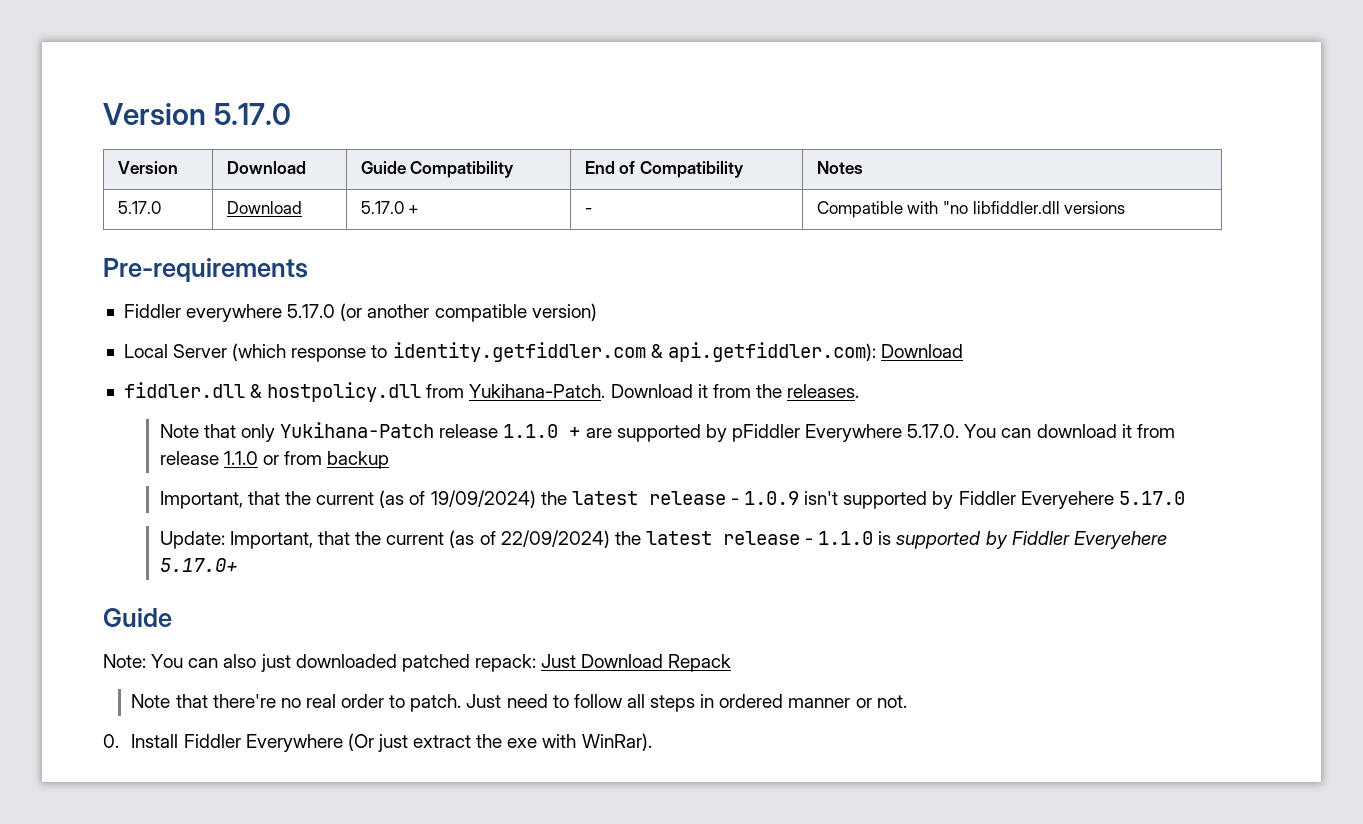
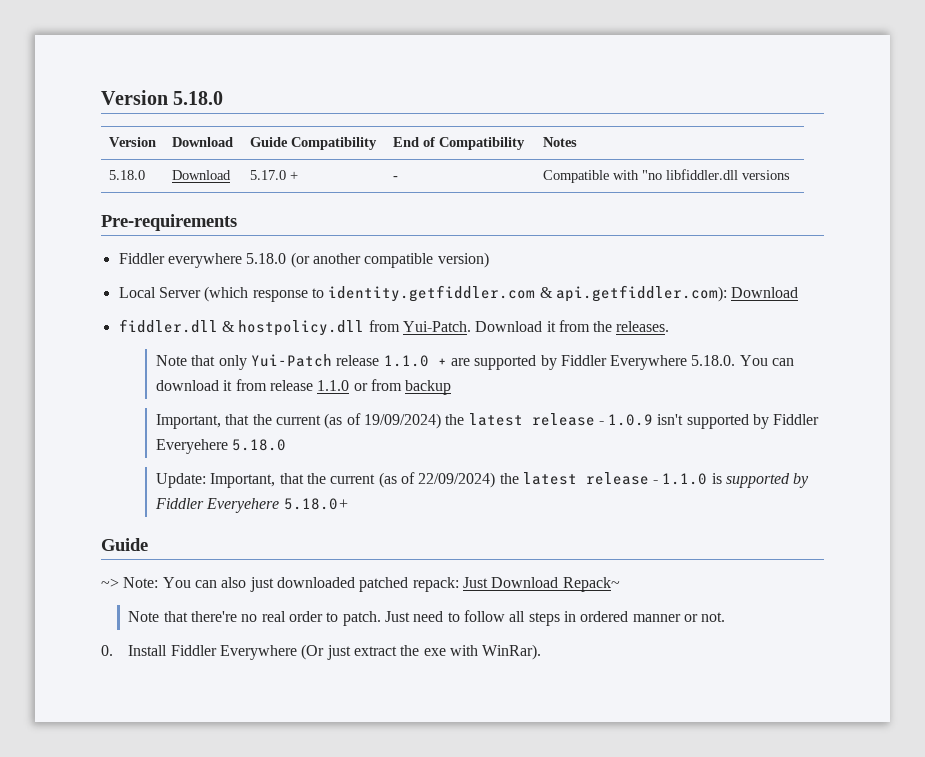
- Version 5.17.0
+ Version 5.18.0
- 5.17.0 | Download | 5.17.0 + | - | Compatible with "no libfiddler.dll versions
+ 5.18.0 | Download | 5.17.0 + | - | Compatible with "no libfiddler.dll versions
- Fiddler everywhere 5.17.0 (or another compatible version)
+ Fiddler everywhere 5.18.0 (or another compatible version)
- fiddler.dll & hostpolicy.dll from Yukihana-Patch.
+ fiddler.dll & hostpolicy.dll from Yui-Patch.
- Note that only Yukihana-Patch release 1.1.0 + are supported by pFiddler Everywhere 5.17.0. You can download it from release 1.1.0 or from backup
+ Note that only Yui-Patch release 1.1.0 + are supported by Fiddler Everywhere 5.18.0. You can download it from release 1.1.0 or from backup
- Important, that the current (as of 19/09/2024) the latest release - 1.0.9 isn't supported by Fiddler Everyehere 5.17.0
+ Important, that the current (as of 19/09/2024) the latest release - 1.0.9 isn't supported by Fiddler Everyehere 5.18.0
- Update: Important, that the current (as of 22/09/2024) the latest release - 1.1.0 is supported by Fiddler Everyehere 5.17.0+
+ Update: Important, that the current (as of 22/09/2024) the latest release - 1.1.0 is supported by Fiddler Everyehere 5.18.0+
- Note: You can also just downloaded patched repack: Just Download Repack
+ ~> Note: You can also just downloaded patched repack: Just Download Repack~

